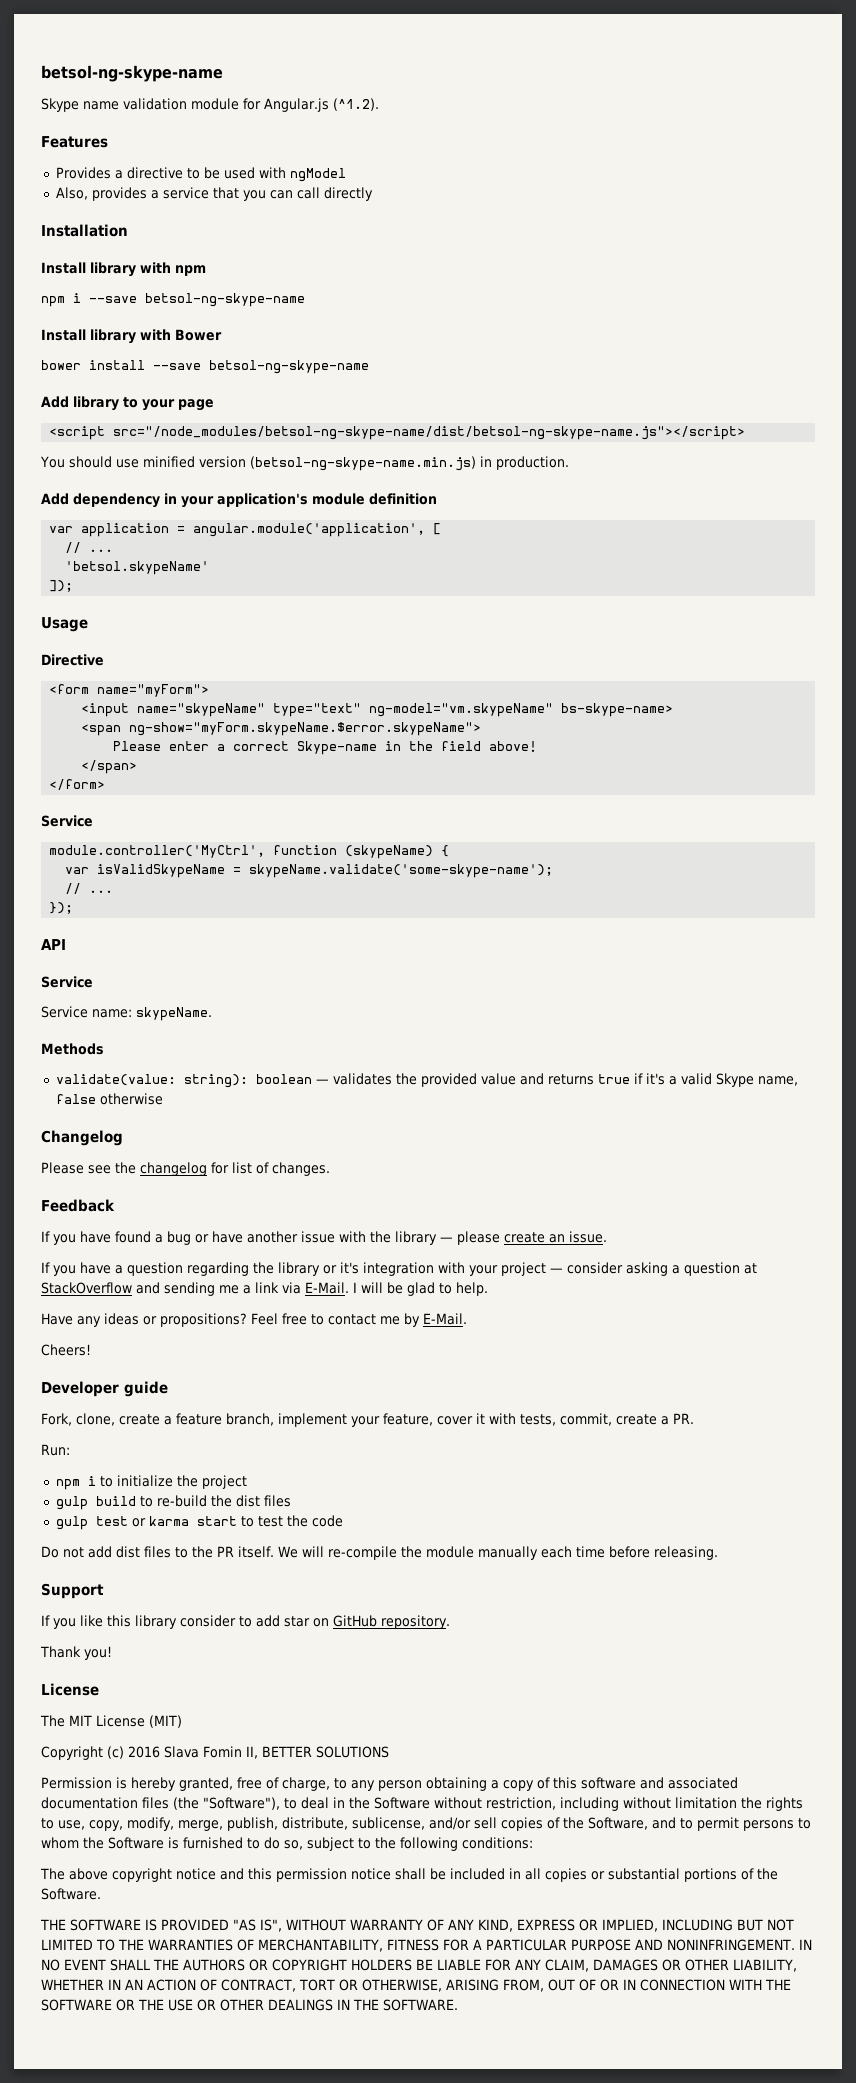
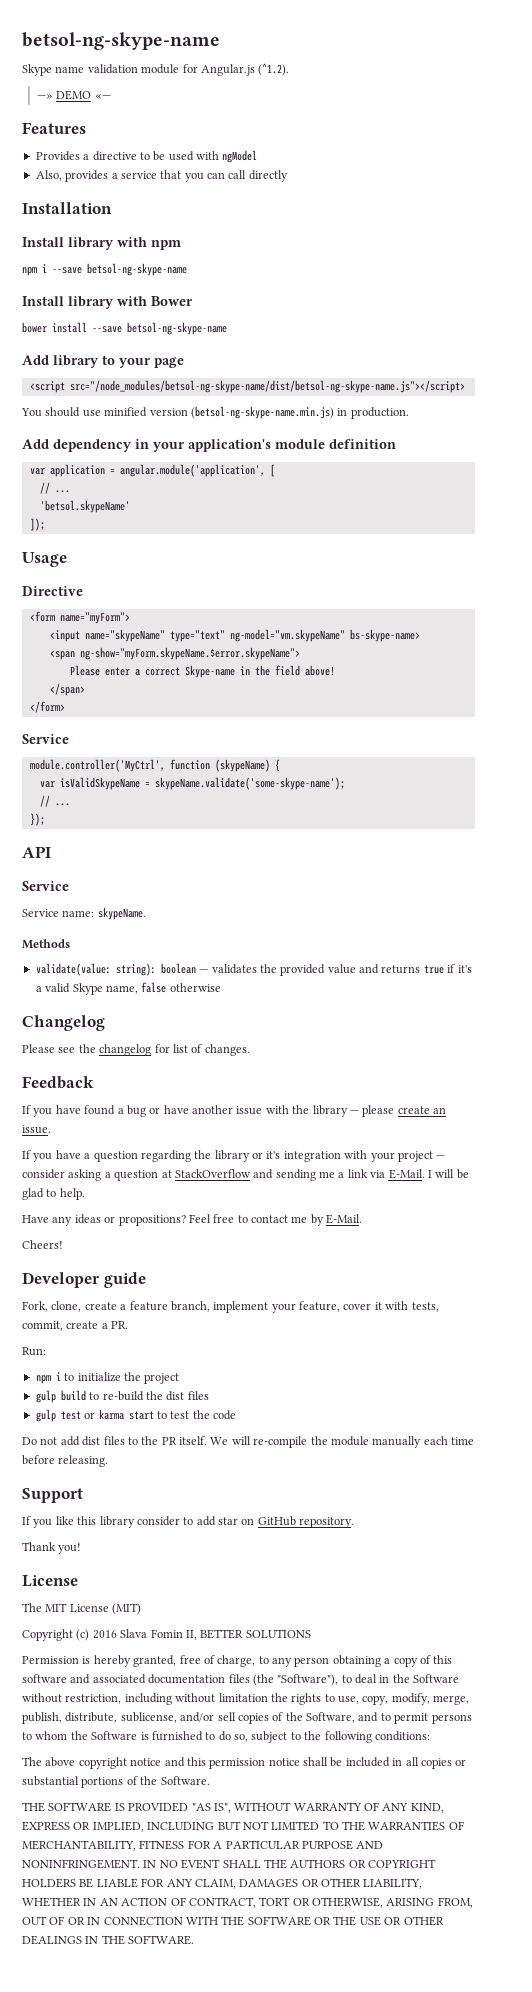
+ —» DEMO «—

